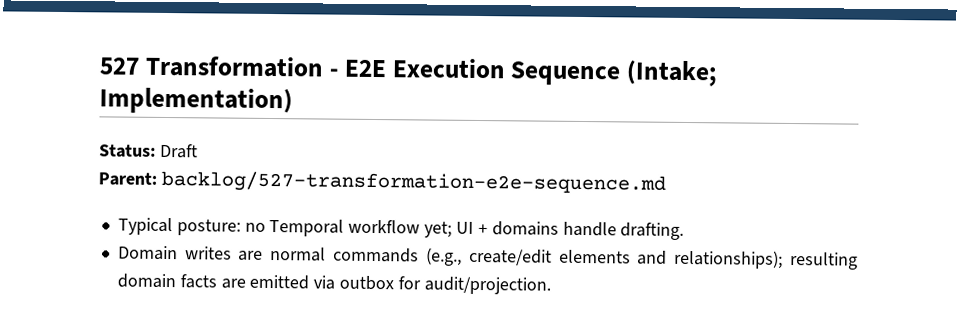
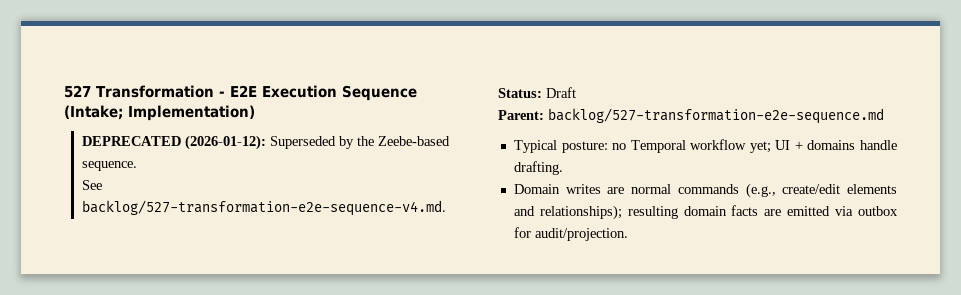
+ DEPRECATED (2026-01-12): Superseded by the Zeebe-based sequence.
+ See backlog/527-transformation-e2e-sequence-v4.md.

